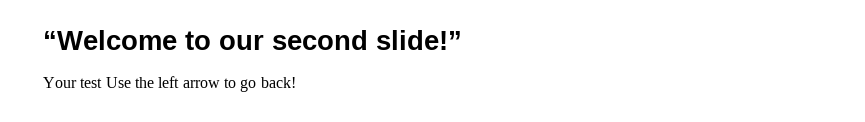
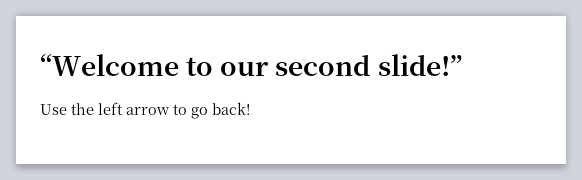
- Your test Use the left arrow to go back!
+ Use the left arrow to go back!

